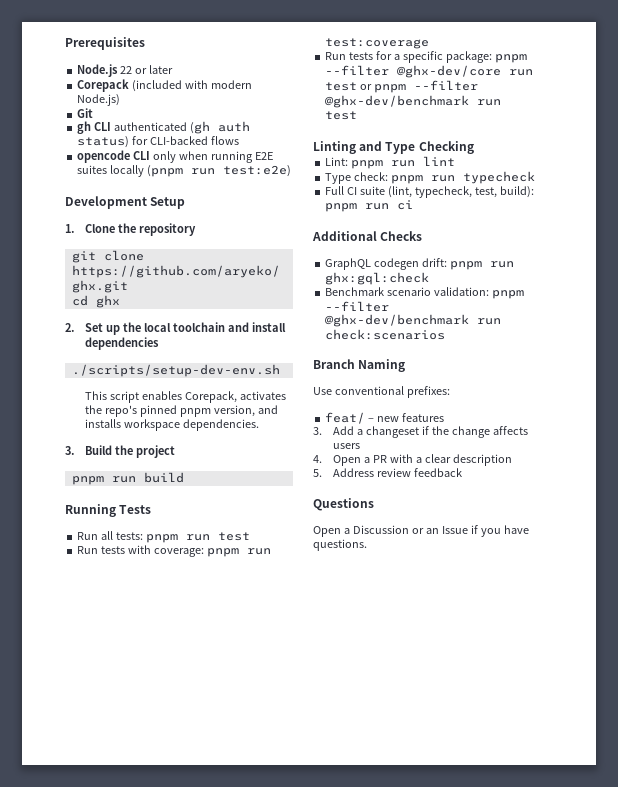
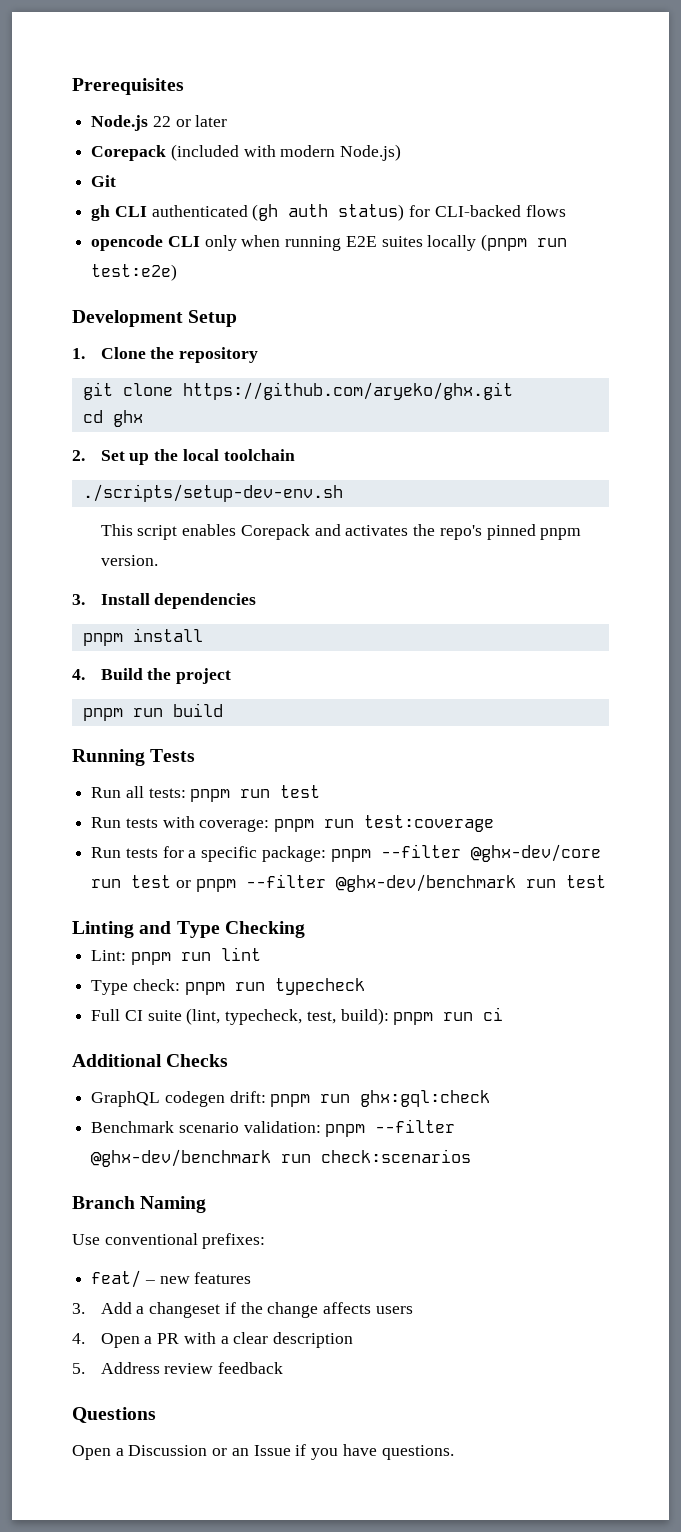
- 2. Set up the local toolchain and install dependencies
+ 2. Set up the local toolchain
- This script enables Corepack, activates the repo's pinned pnpm version, and installs workspace dependencies.
- 3. Build the project
+ This script enables Corepack and activates the repo's pinned pnpm version.
+ 3. Install dependencies
+ pnpm install
+ 4. Build the project

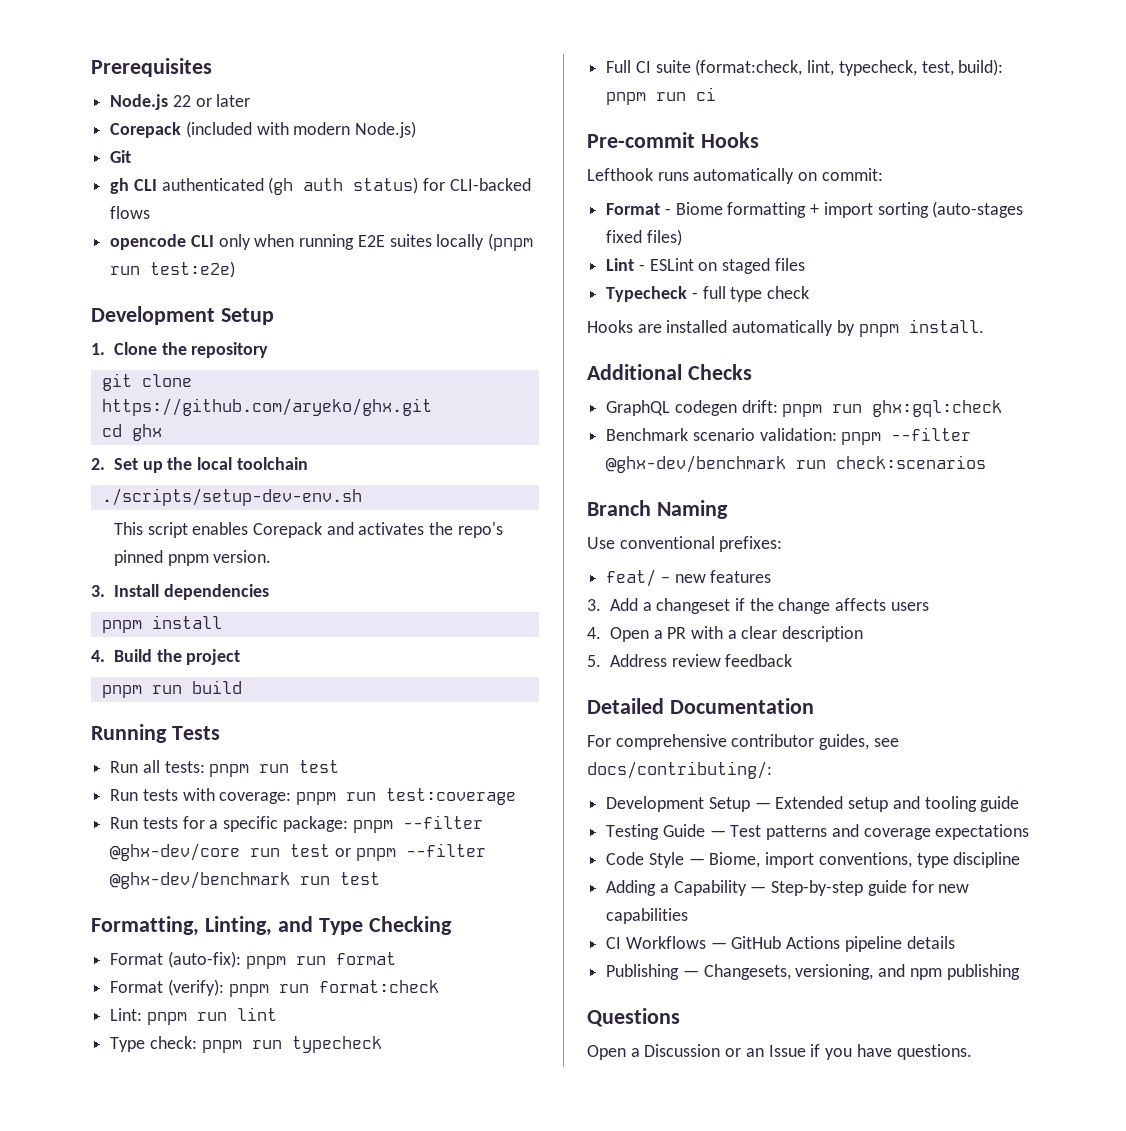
- Linting and Type Checking
+ Formatting, Linting, and Type Checking
+ Format (auto-fix): pnpm run format
+ Format (verify): pnpm run format:check
- Full CI suite (lint, typecheck, test, build): pnpm run ci
+ Full CI suite (format:check, lint, typecheck, test, build): pnpm run ci
+ Pre-commit Hooks
+ Lefthook runs automatically on commit:
+ Format - Biome formatting + import sorting (auto-stages fixed files)
+ Lint - ESLint on staged files
+ Typecheck - full type check
+ Hooks are installed automatically by pnpm install.
+ Detailed Documentation
+ For comprehensive contributor guides, see docs/contributing/:
+ Development Setup — Extended setup and tooling guide
+ Testing Guide — Test patterns and coverage expectations
+ Code Style — Biome, import conventions, type discipline
+ Adding a Capability — Step-by-step guide for new capabilities
+ CI Workflows — GitHub Actions pipeline details
+ Publishing — Changesets, versioning, and npm publishing

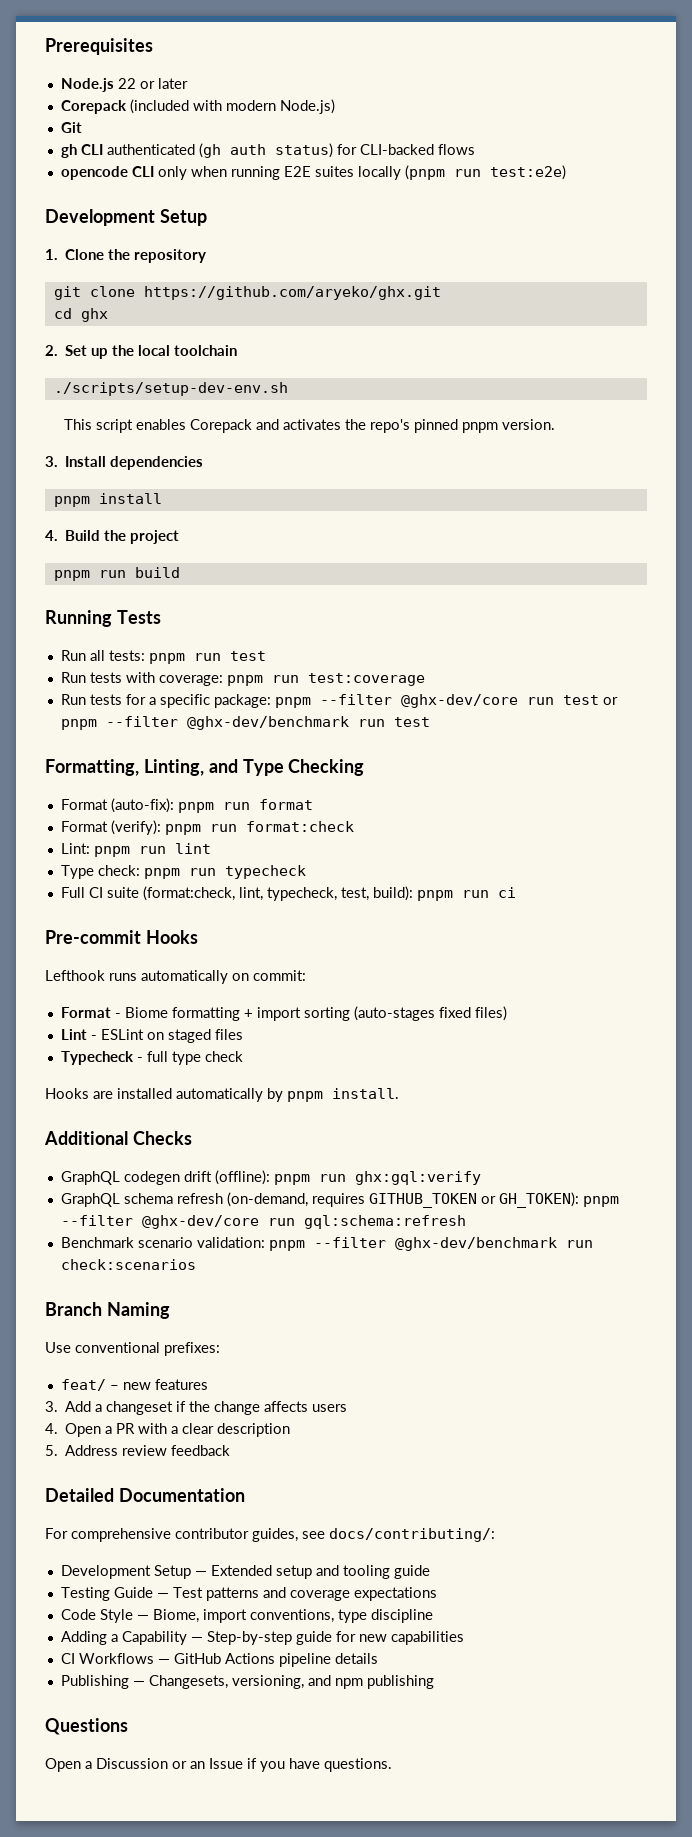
- GraphQL codegen drift: pnpm run ghx:gql:check
+ GraphQL codegen drift (offline): pnpm run ghx:gql:verify
+ GraphQL schema refresh (on-demand, requires GITHUB_TOKEN or GH_TOKEN): pnpm --filter @ghx-dev/core run gql:schema:refresh

